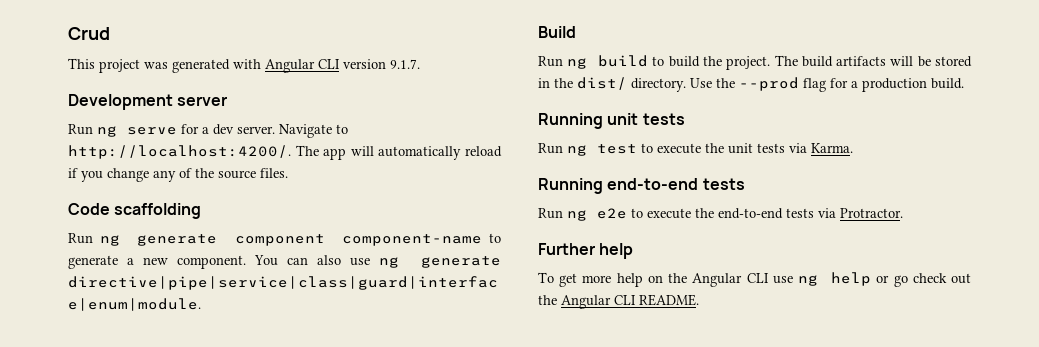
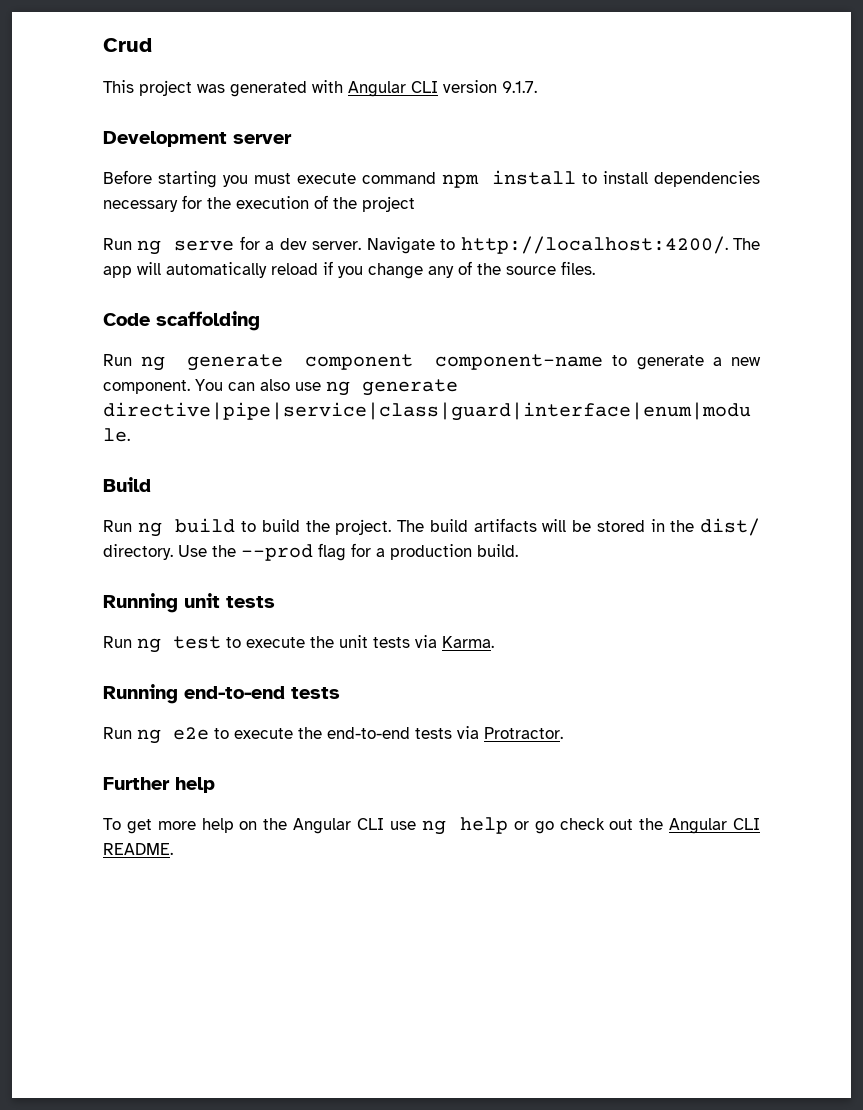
+ Before starting you must execute command npm install to install dependencies necessary for the execution of the project

